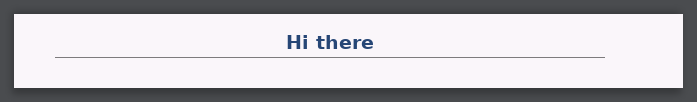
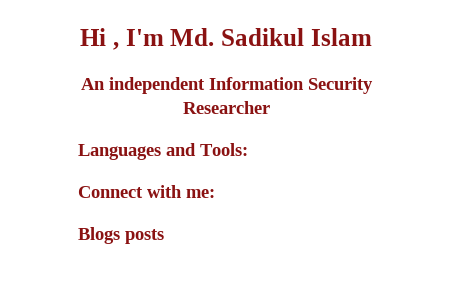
- Hi there
+ Hi , I'm Md. Sadikul Islam
+ An independent Information Security Researcher
+ Languages and Tools:
+ Connect with me:
+ Blogs posts

